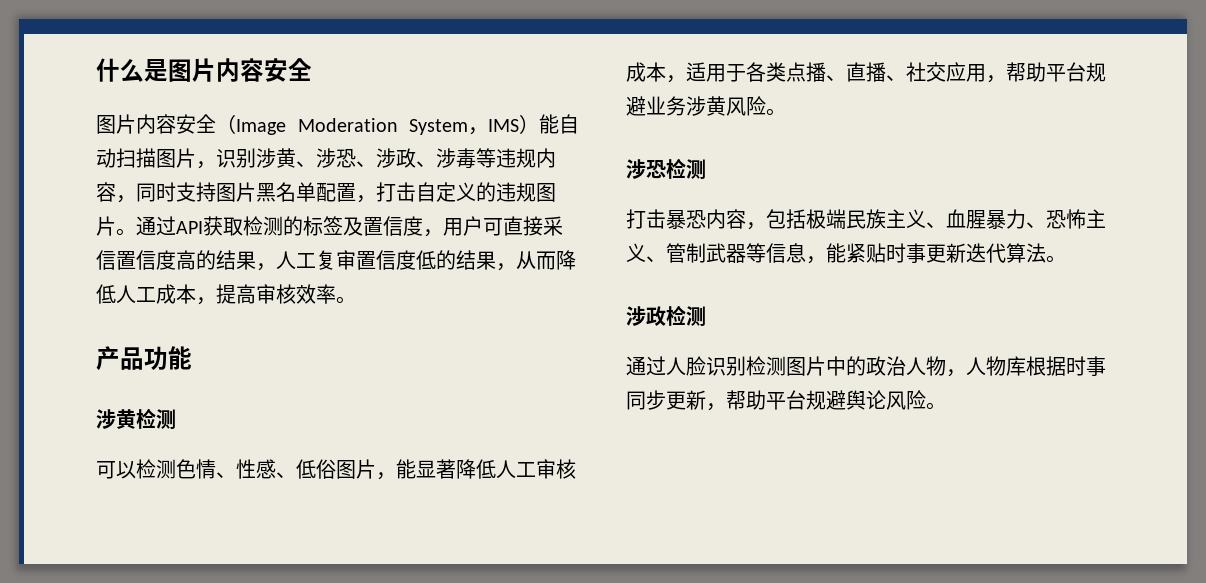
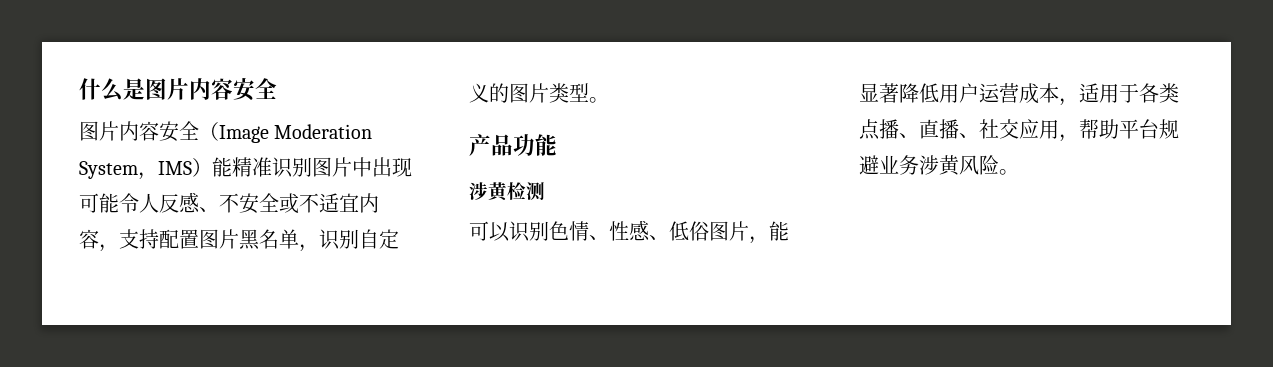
- 图片内容安全（Image Moderation System，IMS）能自动扫描图片，识别涉黄、涉恐、涉政、涉毒等违规内容，同时支持图片黑名单配置，打击自定义的违规图片。通过API获取检测的标签及置信度，用户可直接采信置信度高的结果，人工复审置信度低的结果，从而降低人工成本，提高审核效率。
+ 图片内容安全（Image Moderation System，IMS）能精准识别图片中出现可能令人反感、不安全或不适宜内容，支持配置图片黑名单，识别自定义的图片类型。
- 可以检测色情、性感、低俗图片，能显著降低人工审核成本，适用于各类点播、直播、社交应用，帮助平台规避业务涉黄风险。
+ 可以识别色情、性感、低俗图片，能显著降低用户运营成本，适用于各类点播、直播、社交应用，帮助平台规避业务涉黄风险。
- 涉恐检测
- 打击暴恐内容，包括极端民族主义、血腥暴力、恐怖主义、管制武器等信息，能紧贴时事更新迭代算法。
- 涉政检测
- 通过人脸识别检测图片中的政治人物，人物库根据时事同步更新，帮助平台规避舆论风险。

